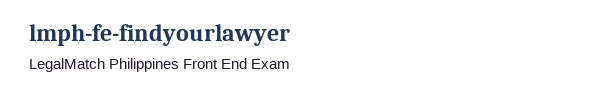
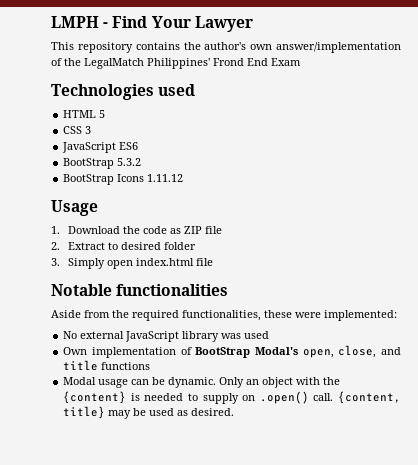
- lmph-fe-findyourlawyer
- LegalMatch Philippines Front End Exam
+ LMPH - Find Your Lawyer
+ This repository contains the author's own answer/implementation of the LegalMatch Philippines' Frond End Exam
+ Technologies used
+ HTML 5
+ CSS 3
+ JavaScript ES6
+ BootStrap 5.3.2
+ BootStrap Icons 1.11.12
+ Usage
+ 1. Download the code as ZIP file
+ 2. Extract to desired folder
+ 3. Simply open index.html file
+ Notable functionalities
+ Aside from the required functionalities, these were implemented:
+ No external JavaScript library was used
+ Own implementation of BootStrap Modal's open, close, and title functions
+ Modal usage can be dynamic. Only an object with the {content} is needed to supply on .open() call. {content, title} may be used as desired.

